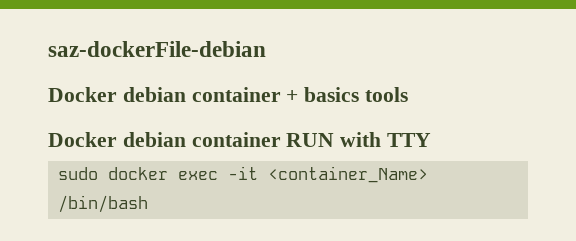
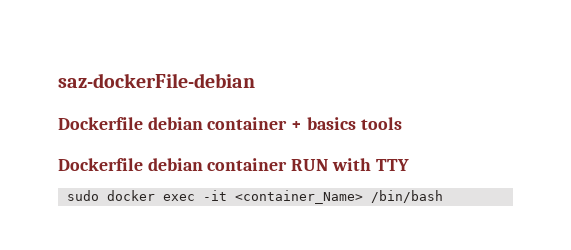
- Docker debian container + basics tools
+ Dockerfile debian container + basics tools
- Docker debian container RUN with TTY
+ Dockerfile debian container RUN with TTY

